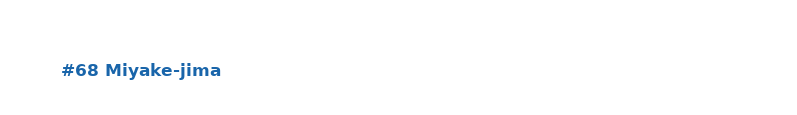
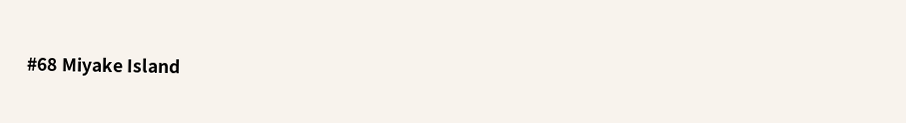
- #68 Miyake-jima
+ #68 Miyake Island

